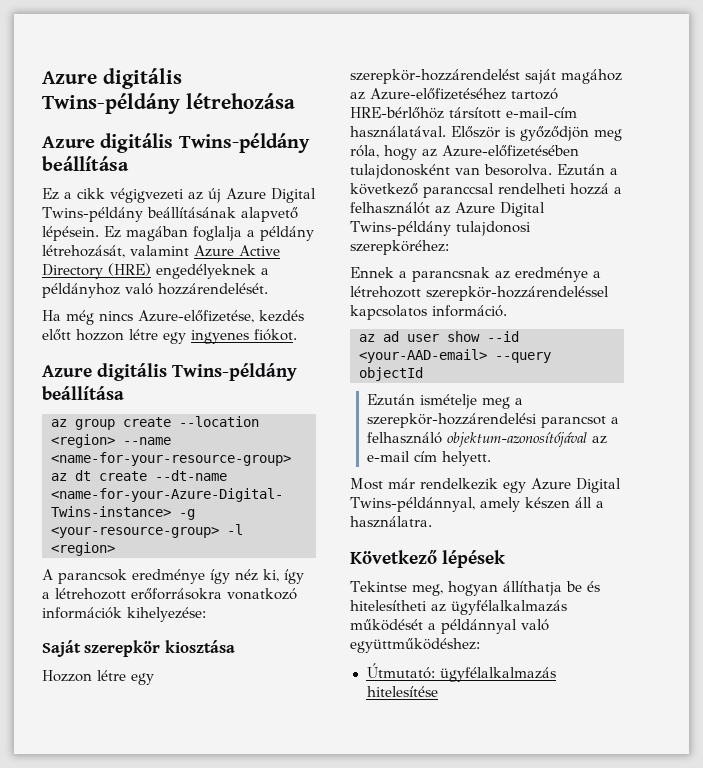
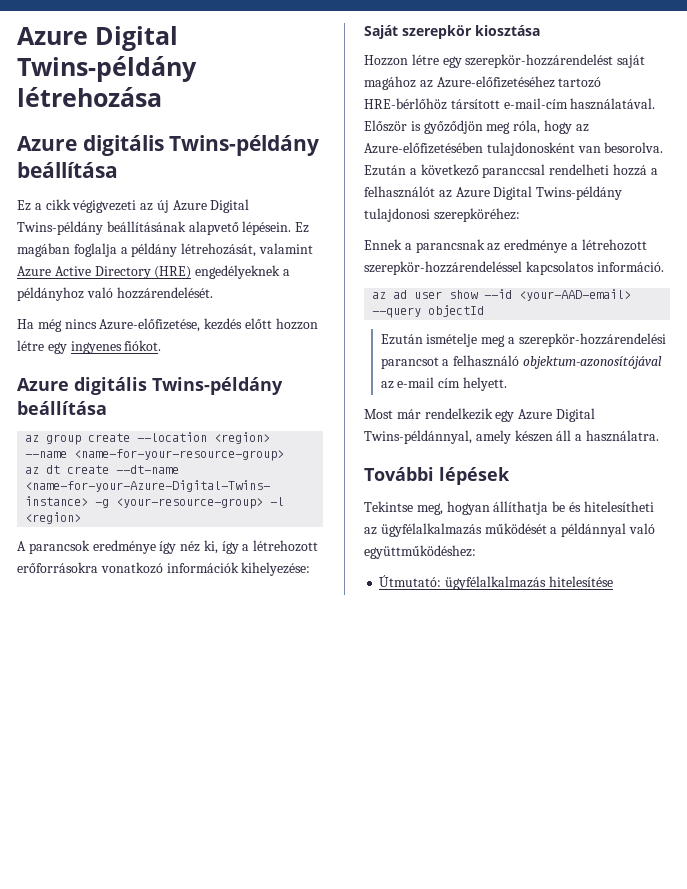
- Azure digitális Twins-példány létrehozása
+ Azure Digital Twins-példány létrehozása
- Következő lépések
+ További lépések

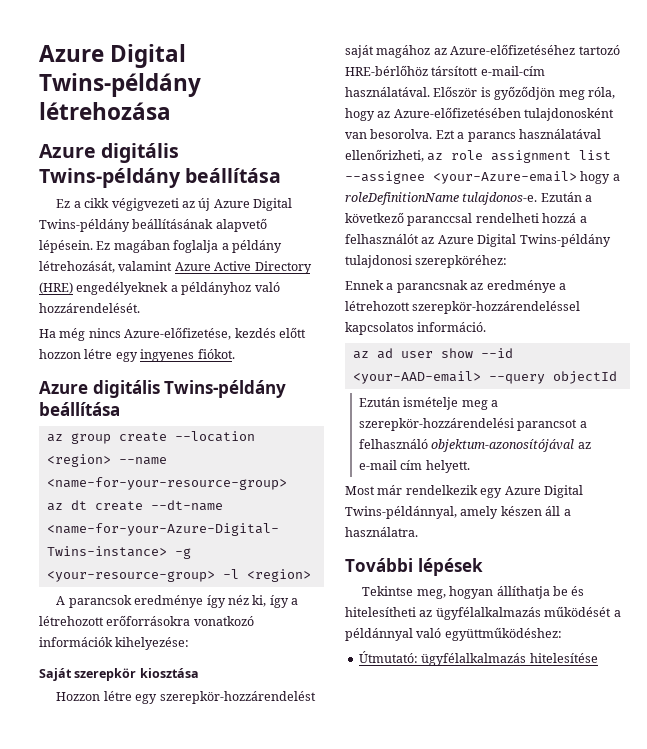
+ Ezt a parancs használatával ellenőrizheti, az role assignment list --assignee <your-Azure-email> hogy a roleDefinitionName tulajdonos-e.

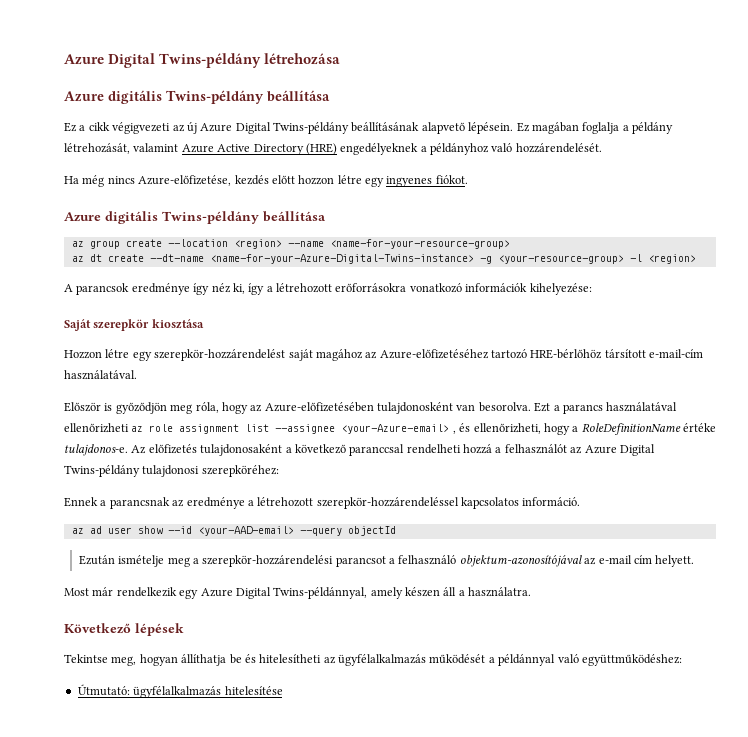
- Hozzon létre egy szerepkör-hozzárendelést saját magához az Azure-előfizetéséhez tartozó HRE-bérlőhöz társított e-mail-cím használatával. Először is győződjön meg róla, hogy az Azure-előfizetésében tulajdonosként van besorolva.
+ Hozzon létre egy szerepkör-hozzárendelést saját magához az Azure-előfizetéséhez tartozó HRE-bérlőhöz társított e-mail-cím használatával.
+ Először is győződjön meg róla, hogy az Azure-előfizetésében tulajdonosként van besorolva.
- Ezt a parancs használatával ellenőrizheti, az role assignment list --assignee <your-Azure-email> hogy a roleDefinitionName tulajdonos-e. Ezután a következő paranccsal rendelheti hozzá a felhasználót az Azure Digital Twins-példány tulajdonosi szerepköréhez:
+ Ezt a parancs használatával ellenőrizheti az role assignment list --assignee <your-Azure-email> , és ellenőrizheti, hogy a RoleDefinitionName értéke tulajdonos-e. Az előfizetés tulajdonosaként a következő paranccsal rendelheti hozzá a felhasználót az Azure Digital Twins-példány tulajdonosi szerepköréhez:
- További lépések
+ Következő lépések

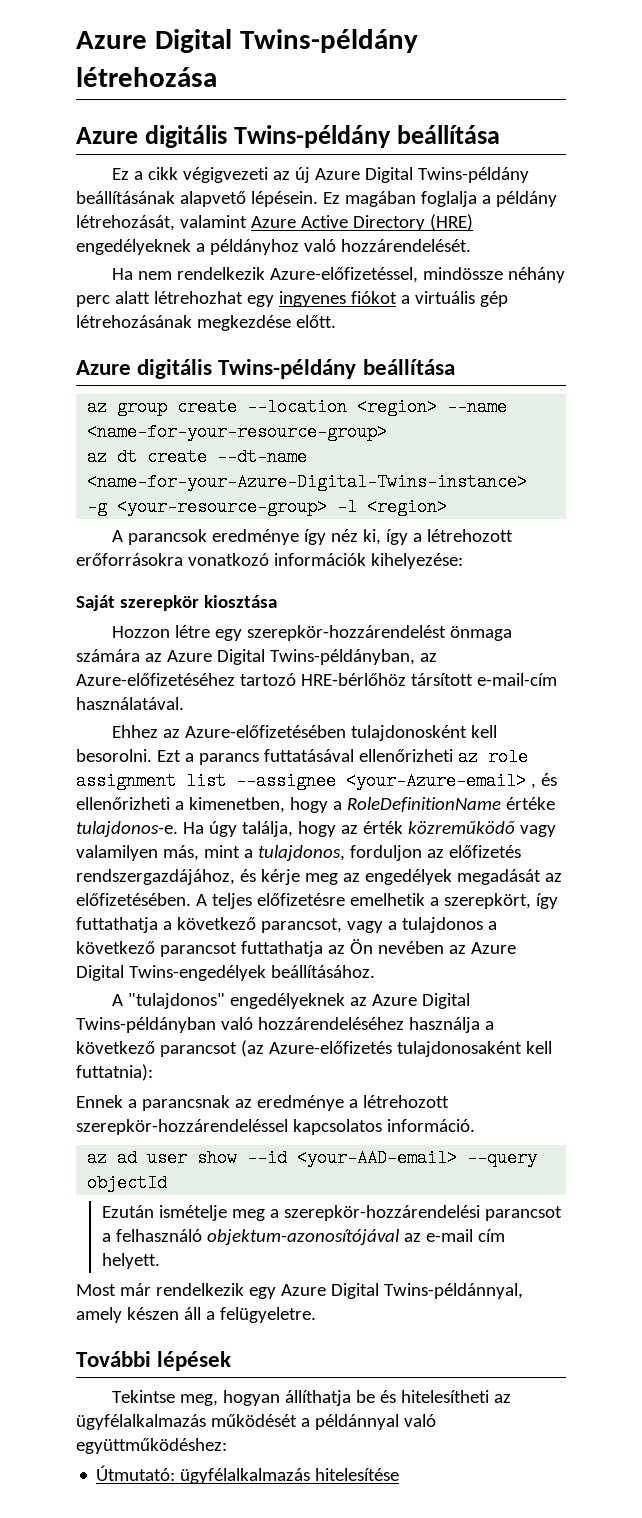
- Ha még nincs Azure-előfizetése, kezdés előtt hozzon létre egy ingyenes fiókot.
+ Ha nem rendelkezik Azure-előfizetéssel, mindössze néhány perc alatt létrehozhat egy ingyenes fiókot a virtuális gép létrehozásának megkezdése előtt.
- Hozzon létre egy szerepkör-hozzárendelést saját magához az Azure-előfizetéséhez tartozó HRE-bérlőhöz társított e-mail-cím használatával.
+ Hozzon létre egy szerepkör-hozzárendelést önmaga számára az Azure Digital Twins-példányban, az Azure-előfizetéséhez tartozó HRE-bérlőhöz társított e-mail-cím használatával.
- Először is győződjön meg róla, hogy az Azure-előfizetésében tulajdonosként van besorolva.
+ Ehhez az Azure-előfizetésében tulajdonosként kell besorolni.
- Ezt a parancs használatával ellenőrizheti az role assignment list --assignee <your-Azure-email> , és ellenőrizheti, hogy a RoleDefinitionName értéke tulajdonos-e.
+ Ezt a parancs futtatásával ellenőrizheti az role assignment list --assignee <your-Azure-email> , és ellenőrizheti a kimenetben, hogy a RoleDefinitionName értéke tulajdonos-e.
- Az előfizetés tulajdonosaként a következő paranccsal rendelheti hozzá a felhasználót az Azure Digital Twins-példány tulajdonosi szerepköréhez:
+ Ha úgy találja, hogy az érték közreműködő vagy valamilyen más, mint a tulajdonos, forduljon az előfizetés rendszergazdájához, és kérje meg az engedélyek megadását az előfizetésében. A teljes előfizetésre emelhetik a szerepkört, így futtathatja a következő parancsot, vagy a tulajdonos a következő parancsot futtathatja az Ön nevében az Azure Digital Twins-engedélyek beállításához.
+ A "tulajdonos" engedélyeknek az Azure Digital Twins-példányban való hozzárendeléséhez használja a következő parancsot (az Azure-előfizetés tulajdonosaként kell futtatnia):
- Most már rendelkezik egy Azure Digital Twins-példánnyal, amely készen áll a használatra.
- Következő lépések
+ Most már rendelkezik egy Azure Digital Twins-példánnyal, amely készen áll a felügyeletre.
+ További lépések

